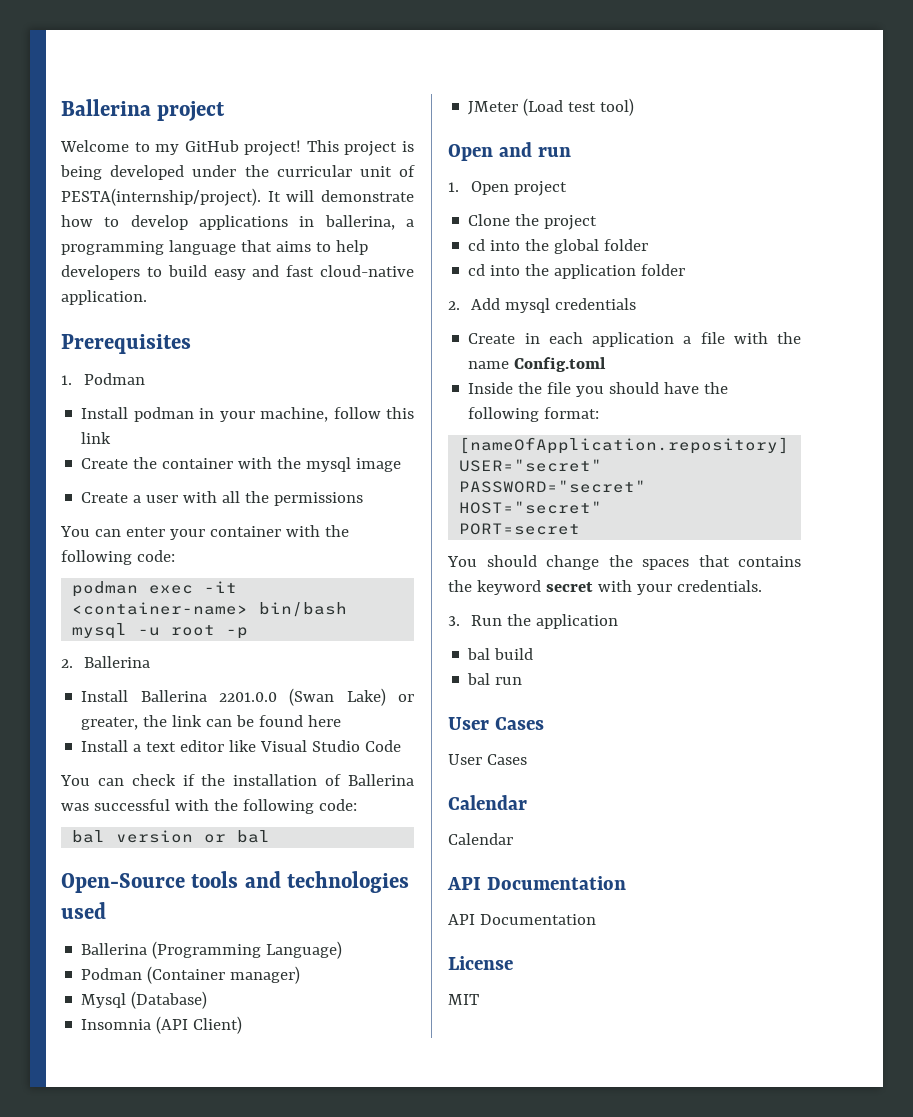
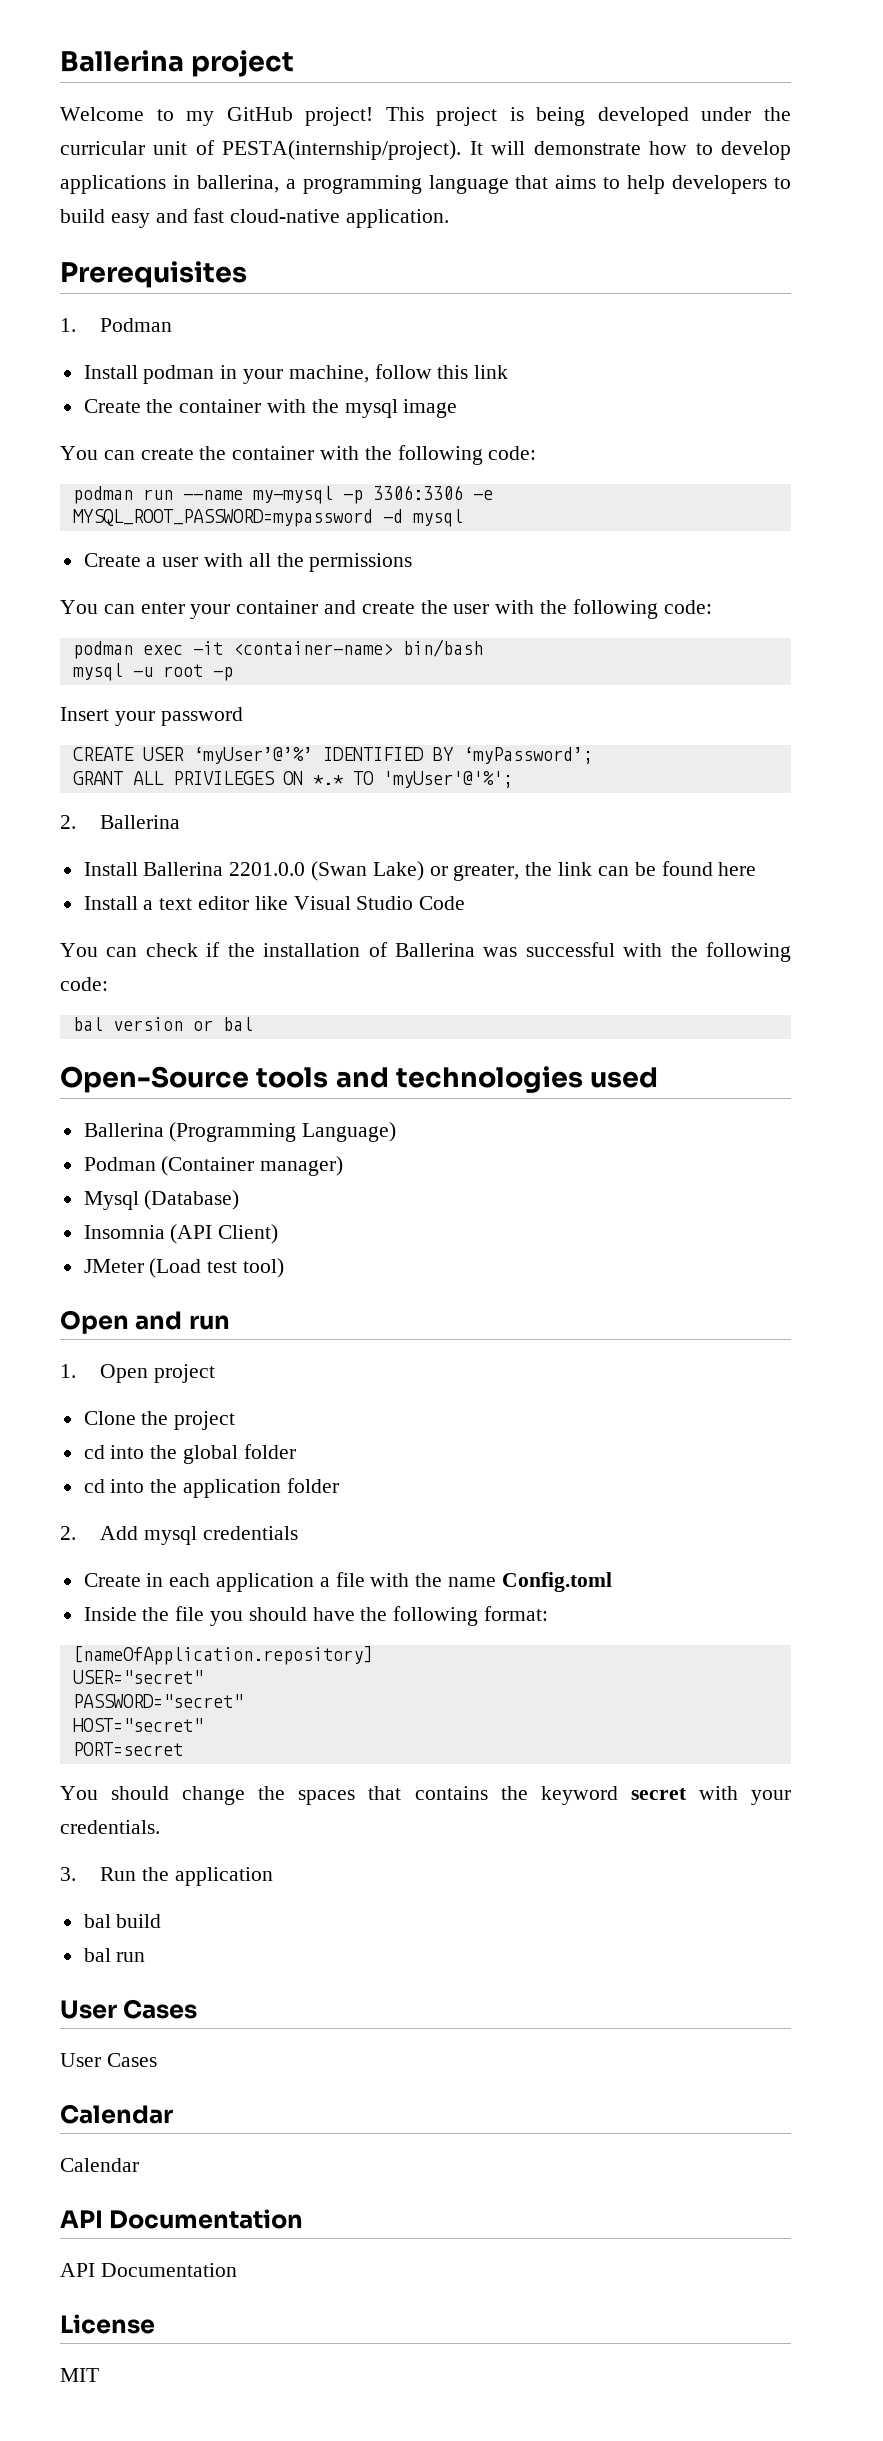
+ You can create the container with the following code:
+ podman run --name my-mysql -p 3306:3306 -e MYSQL_ROOT_PASSWORD=mypassword -d mysql
- You can enter your container with the following code:
+ You can enter your container and create the user with the following code:
+ Insert your password
+ CREATE USER ‘myUser’@’%’ IDENTIFIED BY ‘myPassword’;
+ GRANT ALL PRIVILEGES ON *.* TO 'myUser'@'%';

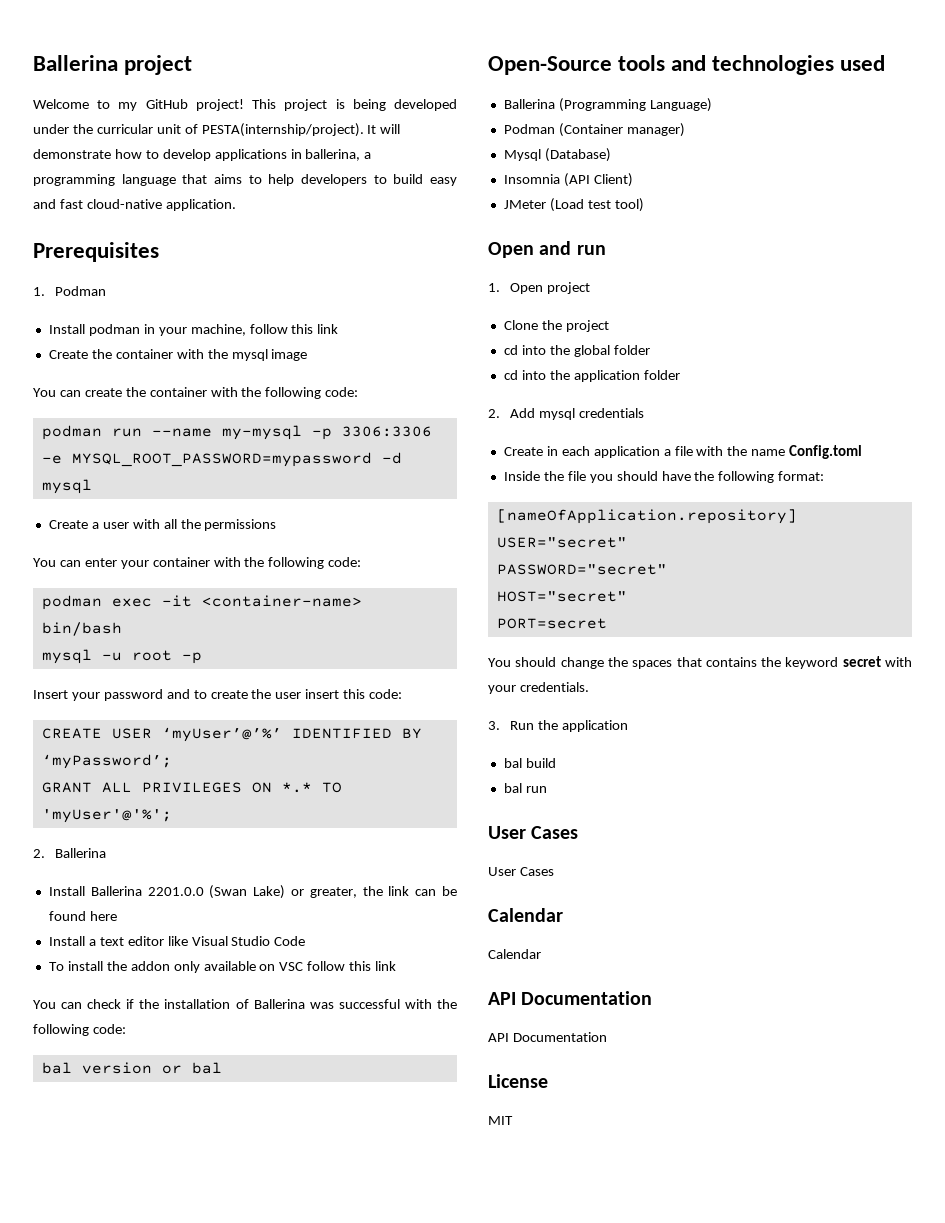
- You can enter your container and create the user with the following code:
+ You can enter your container with the following code:
- Insert your password
+ Insert your password and to create the user insert this code:
+ To install the addon only available on VSC follow this link

